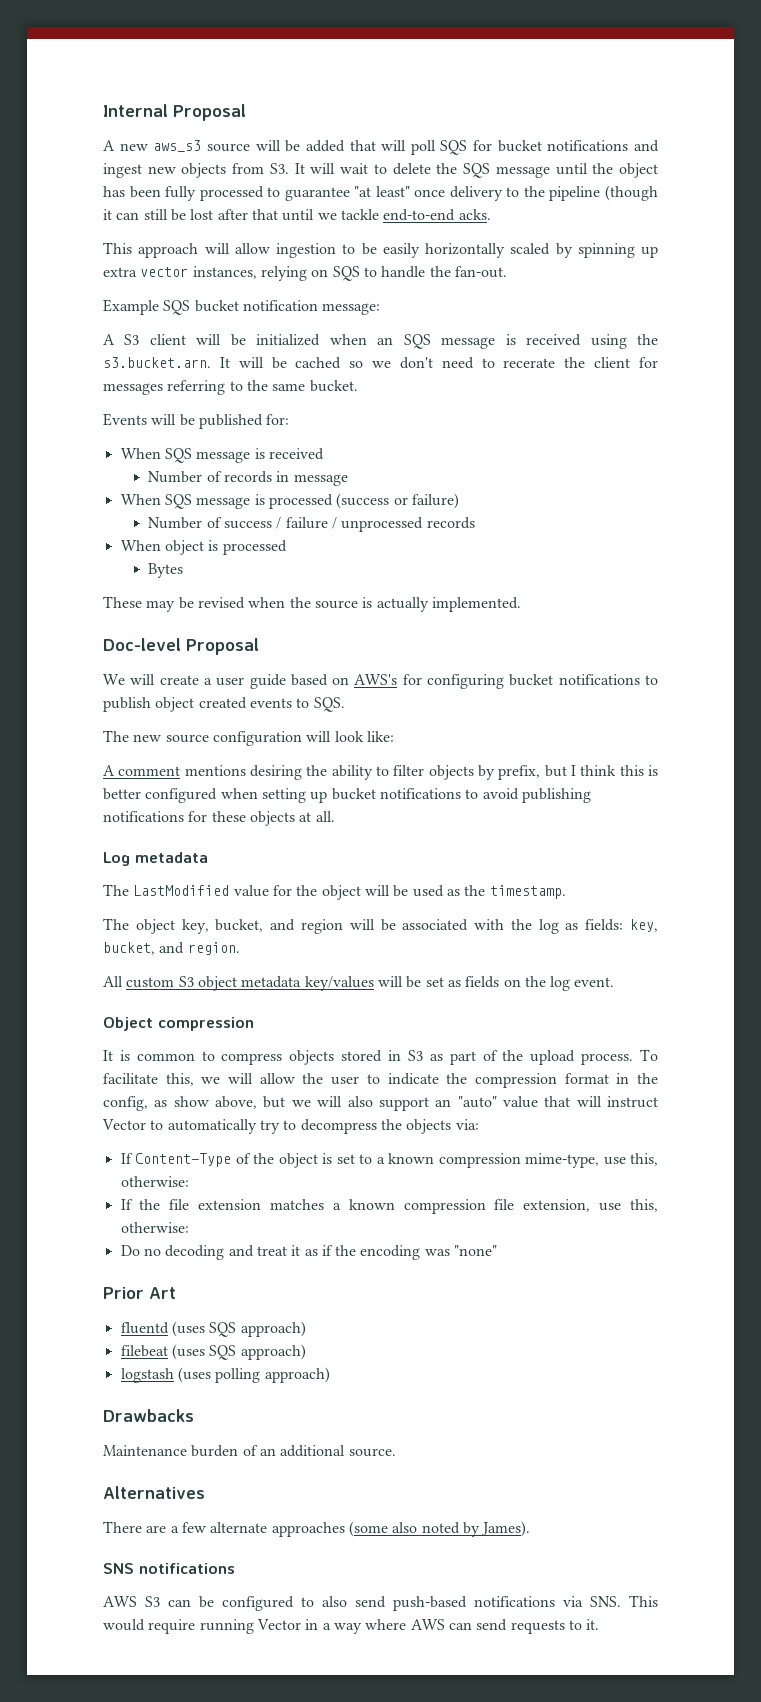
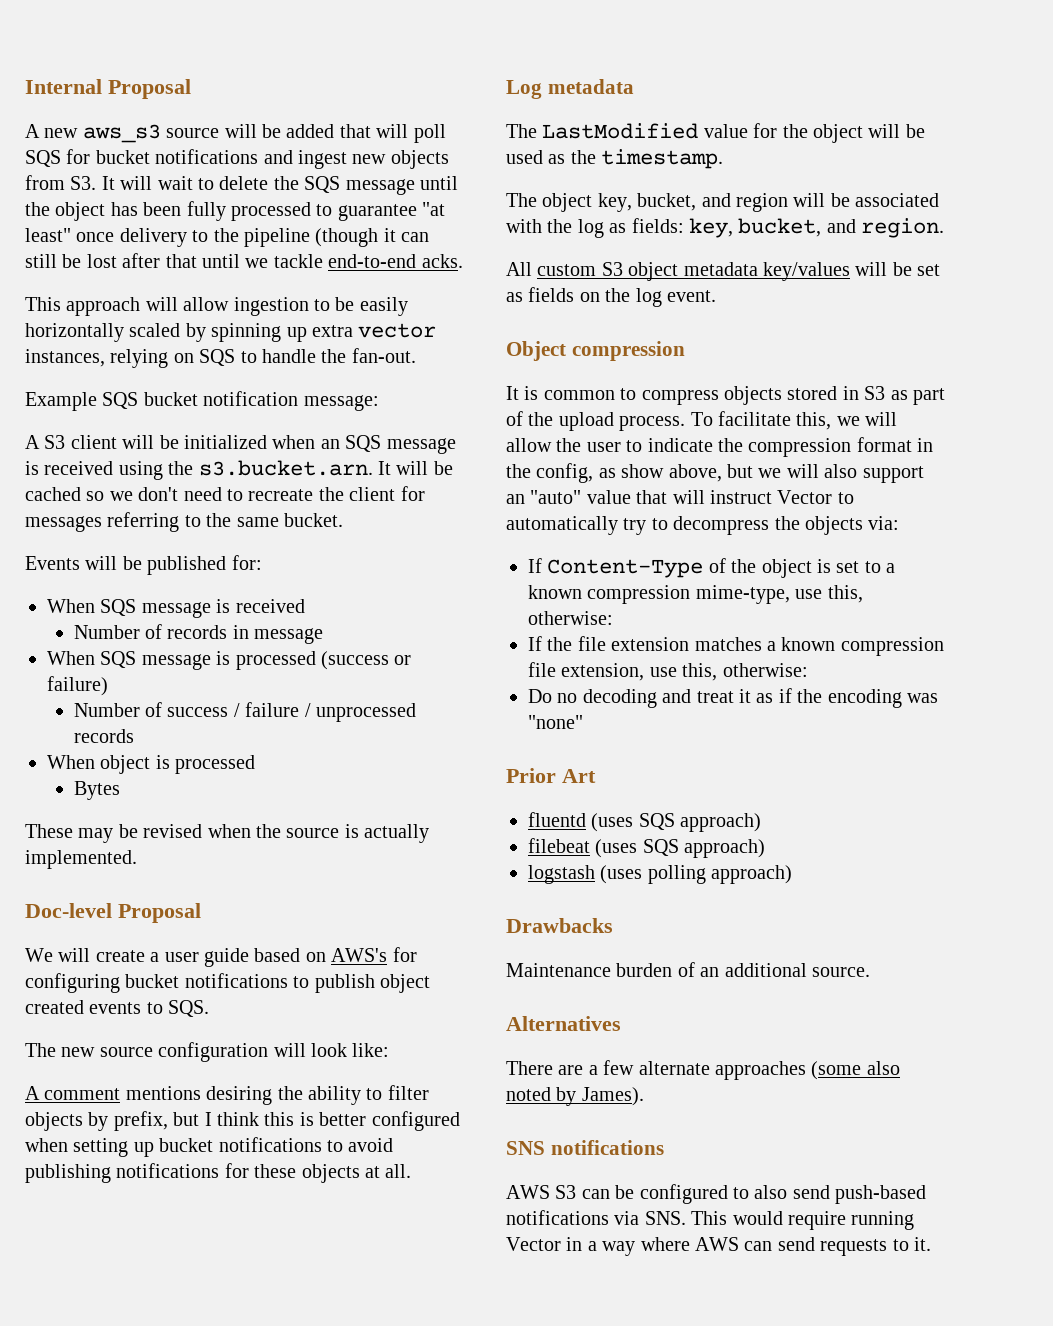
- A S3 client will be initialized when an SQS message is received using the s3.bucket.arn. It will be cached so we don't need to recerate the client for messages referring to the same bucket.
+ A S3 client will be initialized when an SQS message is received using the s3.bucket.arn. It will be cached so we don't need to recreate the client for messages referring to the same bucket.

